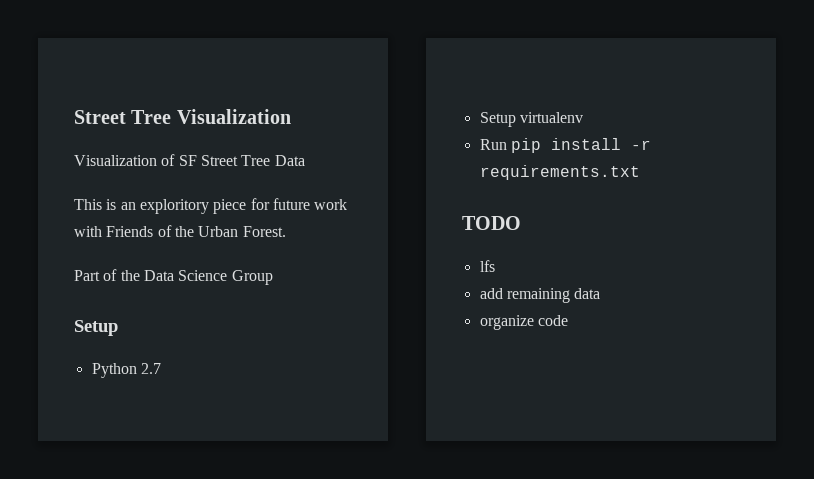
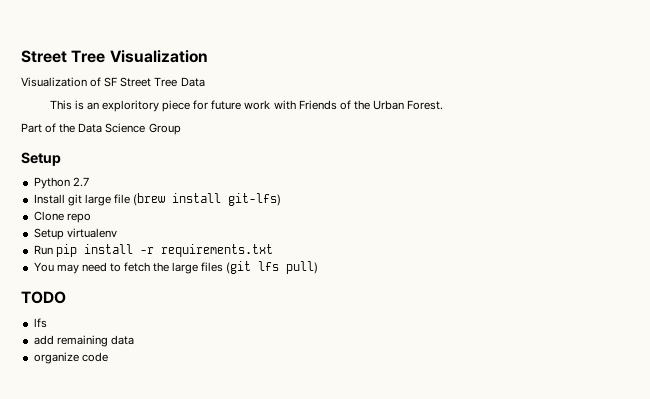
+ Install git large file (brew install git-lfs)
+ Clone repo
+ You may need to fetch the large files (git lfs pull)

